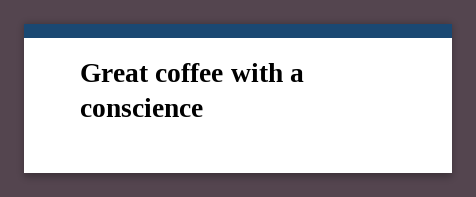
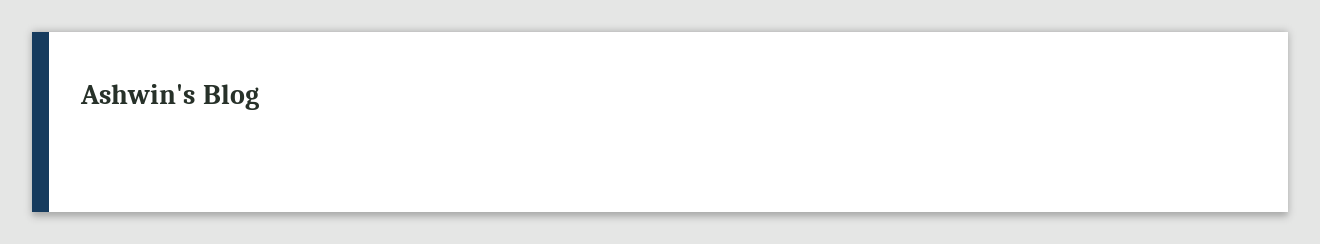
- Great coffee with a conscience
+ Ashwin's Blog

